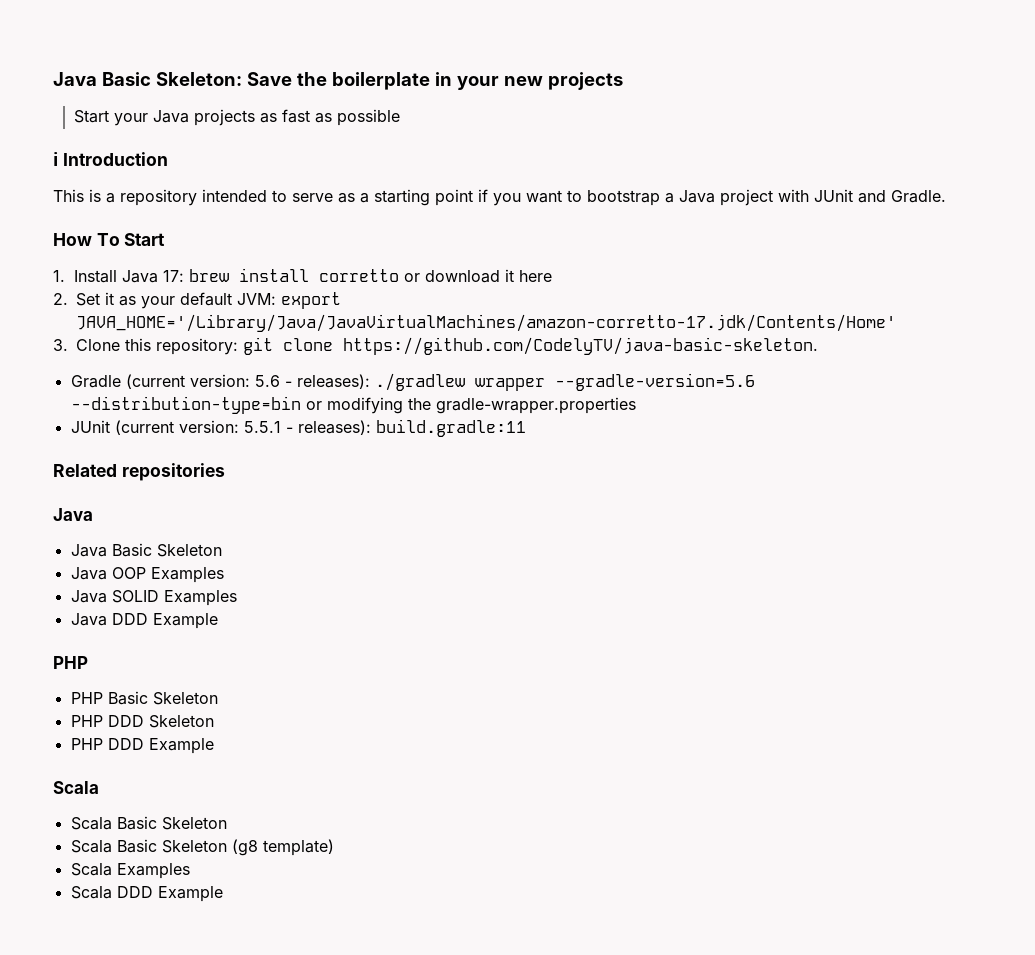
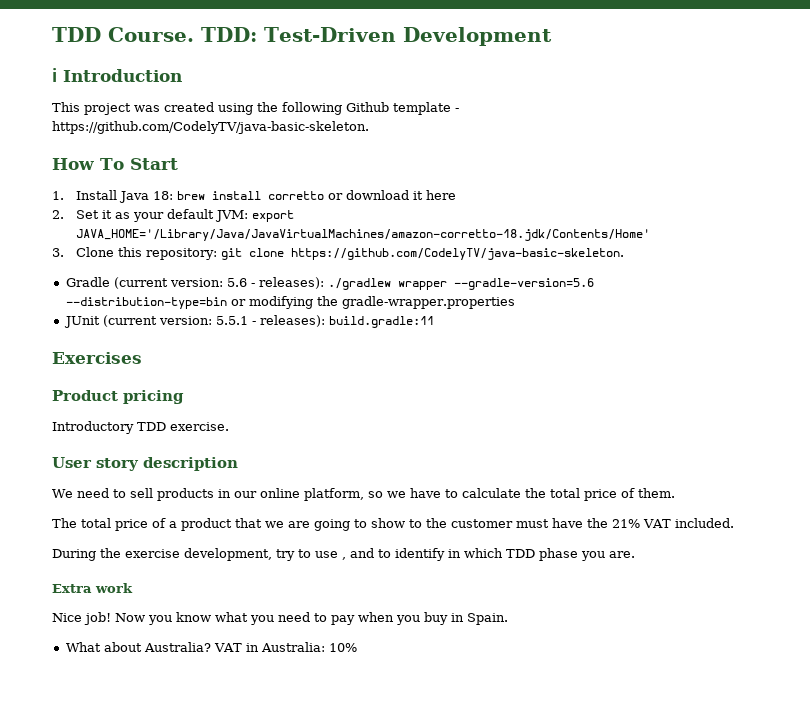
- Java Basic Skeleton: Save the boilerplate in your new projects
- Start your Java projects as fast as possible
+ TDD Course. TDD: Test-Driven Development
  ℹ Introduction
- This is a repository intended to serve as a starting point if you want to bootstrap a Java project with JUnit and Gradle.
+ This project was created using the following Github template - https://github.com/CodelyTV/java-basic-skeleton.
- 1. Install Java 17: brew install corretto or download it here
+ 1. Install Java 18: brew install corretto or download it here
- 2. Set it as your default JVM: export JAVA_HOME='/Library/Java/JavaVirtualMachines/amazon-corretto-17.jdk/Contents/Home'
+ 2. Set it as your default JVM: export JAVA_HOME='/Library/Java/JavaVirtualMachines/amazon-corretto-18.jdk/Contents/Home'
- Related repositories
- Java
- Java Basic Skeleton
- Java OOP Examples
- Java SOLID Examples
- Java DDD Example
- PHP
- PHP Basic Skeleton
- PHP DDD Skeleton
- PHP DDD Example
- Scala
- Scala Basic Skeleton
- Scala Basic Skeleton (g8 template)
- Scala Examples
- Scala DDD Example
+ Exercises
+ Product pricing
+ Introductory TDD exercise.
+ User story description
+ We need to sell products in our online platform, so we have to calculate the total price of them.
+ The total price of a product that we are going to show to the customer must have the 21% VAT included.
+ During the exercise development, try to use , and to identify in which TDD phase you are.
+ Extra work
+ Nice job! Now you know what you need to pay when you buy in Spain.
+ What about Australia? VAT in Australia: 10%

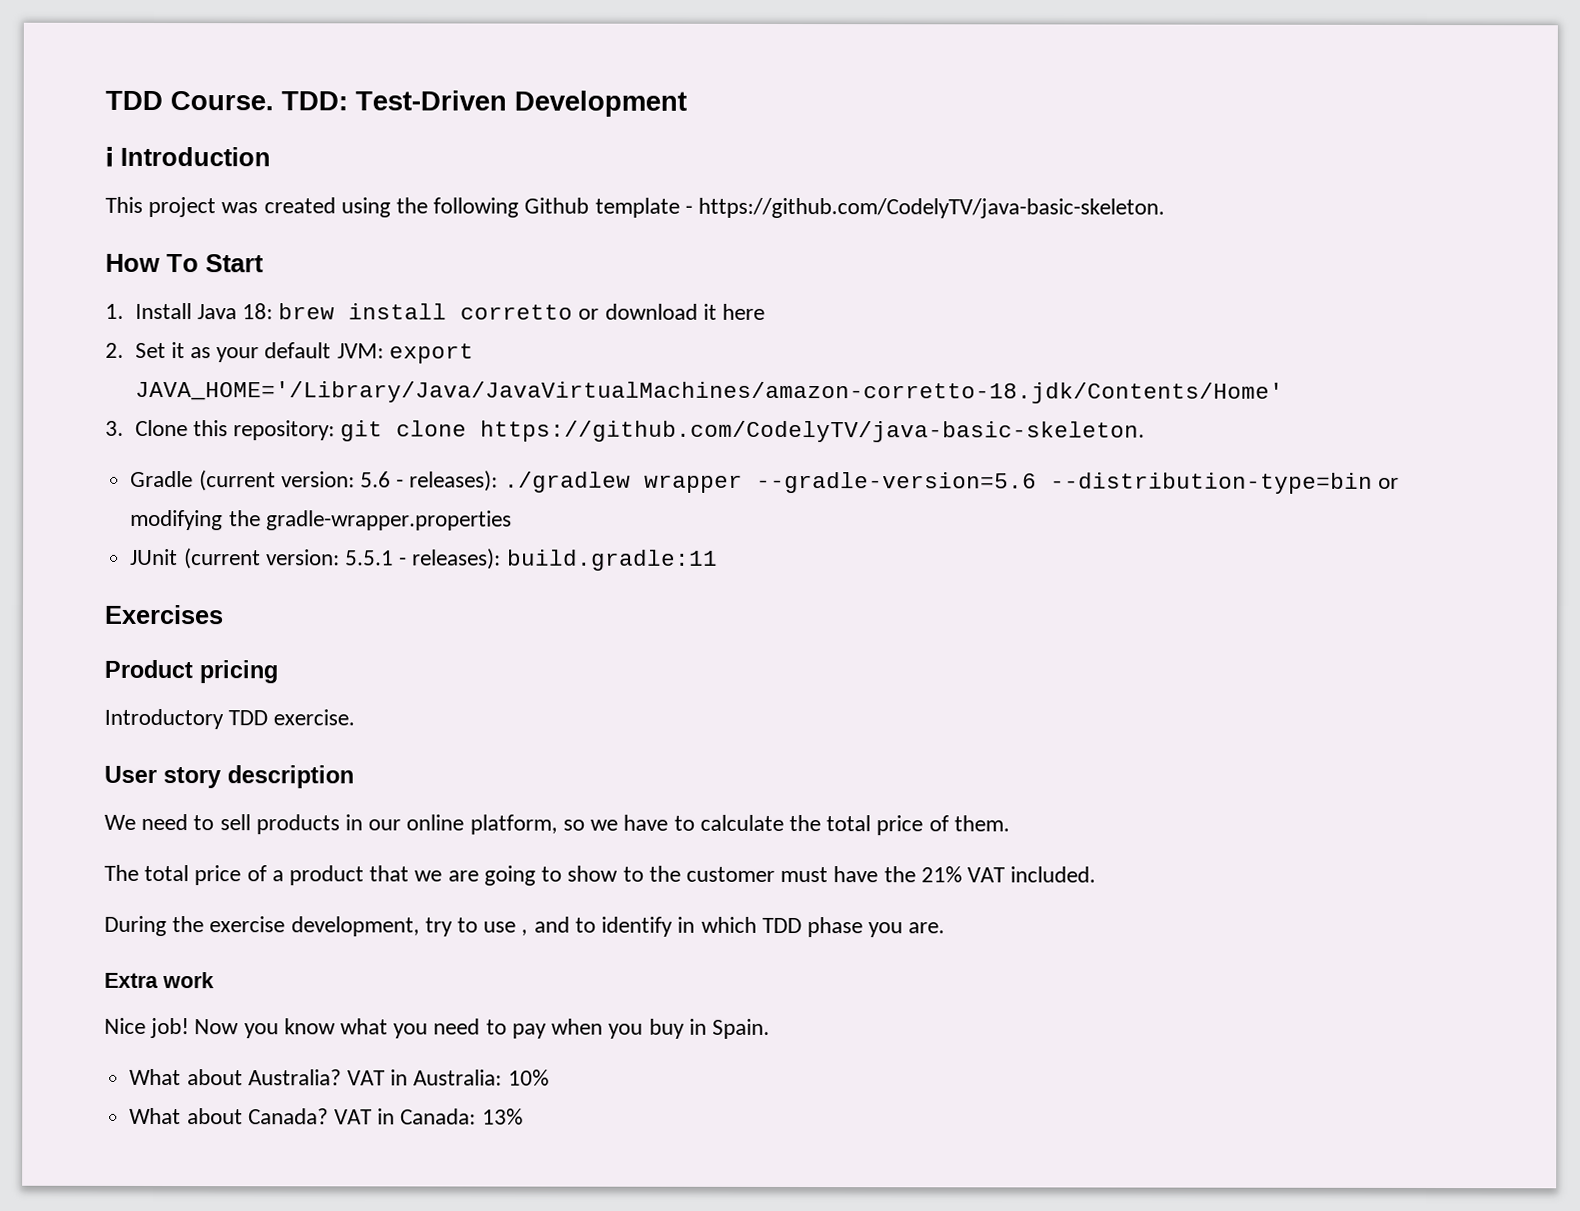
+ What about Canada? VAT in Canada: 13%

